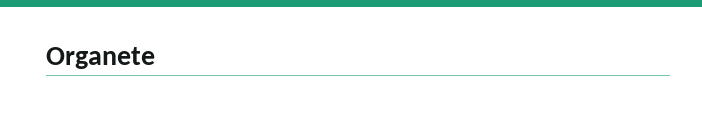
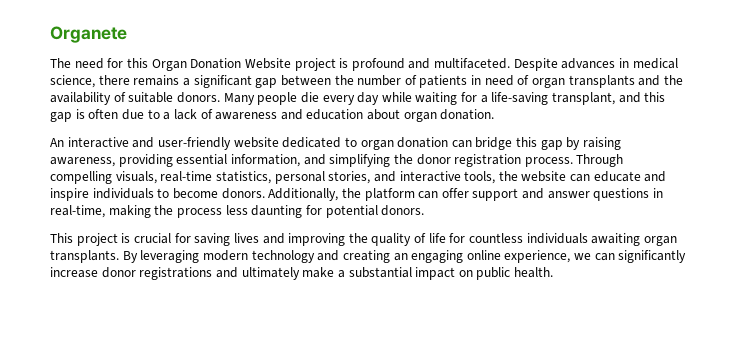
+ The need for this Organ Donation Website project is profound and multifaceted. Despite advances in medical science, there remains a significant gap between the number of patients in need of organ transplants and the availability of suitable donors. Many people die every day while waiting for a life-saving transplant, and this gap is often due to a lack of awareness and education about organ donation.
+ An interactive and user-friendly website dedicated to organ donation can bridge this gap by raising awareness, providing essential information, and simplifying the donor registration process. Through compelling visuals, real-time statistics, personal stories, and interactive tools, the website can educate and inspire individuals to become donors. Additionally, the platform can offer support and answer questions in real-time, making the process less daunting for potential donors.
+ This project is crucial for saving lives and improving the quality of life for countless individuals awaiting organ transplants. By leveraging modern technology and creating an engaging online experience, we can significantly increase donor registrations and ultimately make a substantial impact on public health.

